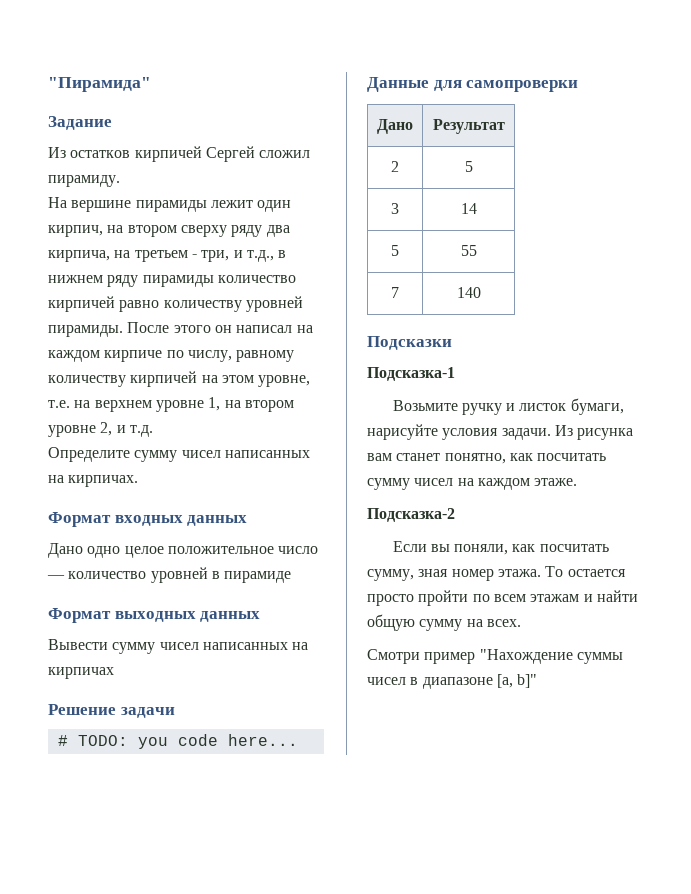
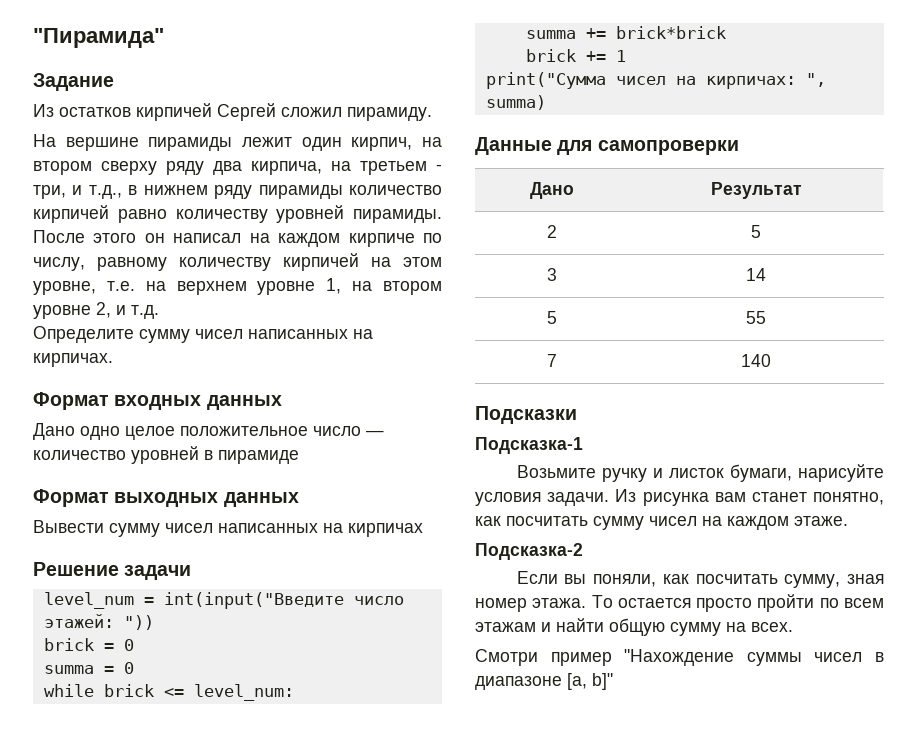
- # TODO: you code here...
+ level_num = int(input("Введите чиcло этажей: "))
+ brick = 0
+ summa = 0
+ while brick <= level_num:
+ summa += brick*brick
+ brick += 1
+ print("Сумма чисел на кирпичах: ", summa)

